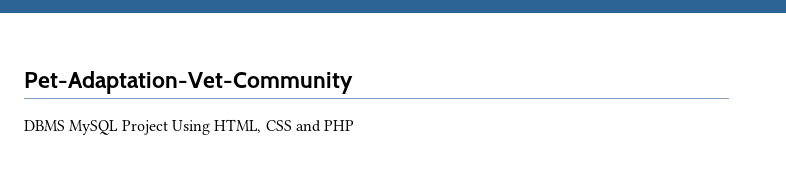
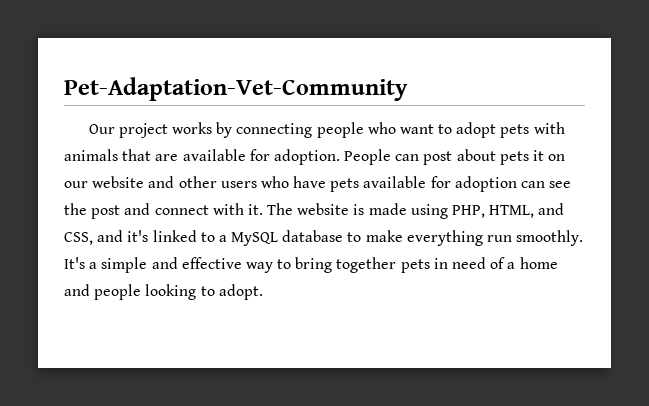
- DBMS MySQL Project Using HTML, CSS and PHP
+ Our project works by connecting people who want to adopt pets with animals that are available for adoption. People can post about pets it on our website and other users who have pets available for adoption can see the post and connect with it. The website is made using PHP, HTML, and CSS, and it's linked to a MySQL database to make everything run smoothly. It's a simple and effective way to bring together pets in need of a home and people looking to adopt.

